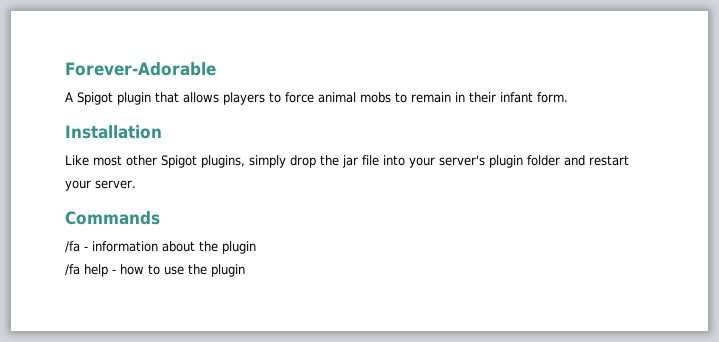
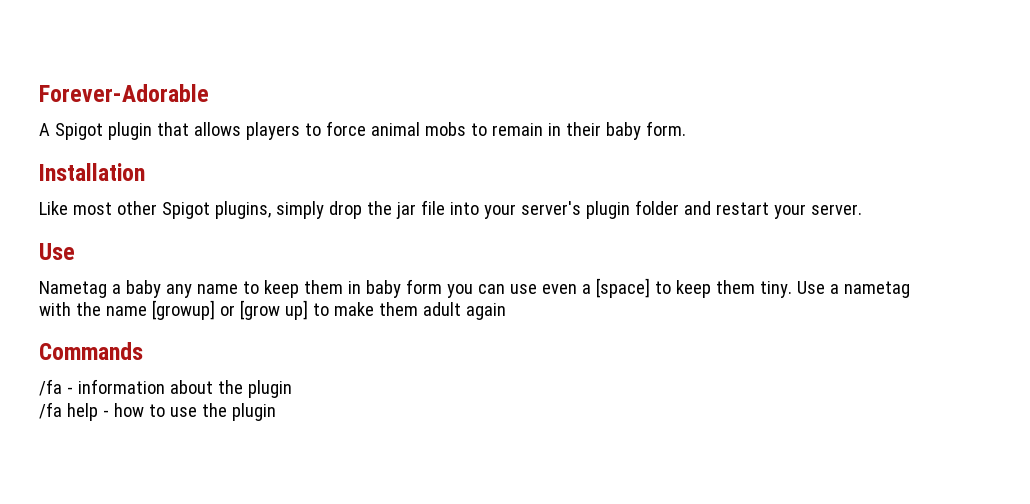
- A Spigot plugin that allows players to force animal mobs to remain in their infant form.
+ A Spigot plugin that allows players to force animal mobs to remain in their baby form.
  Like most other Spigot plugins, simply drop the jar file into your server's plugin folder and restart your server.
+ Use
+ Nametag a baby any name to keep them in baby form you can use even a [space] to keep them tiny. Use a nametag with the name [growup] or [grow up] to make them adult again

